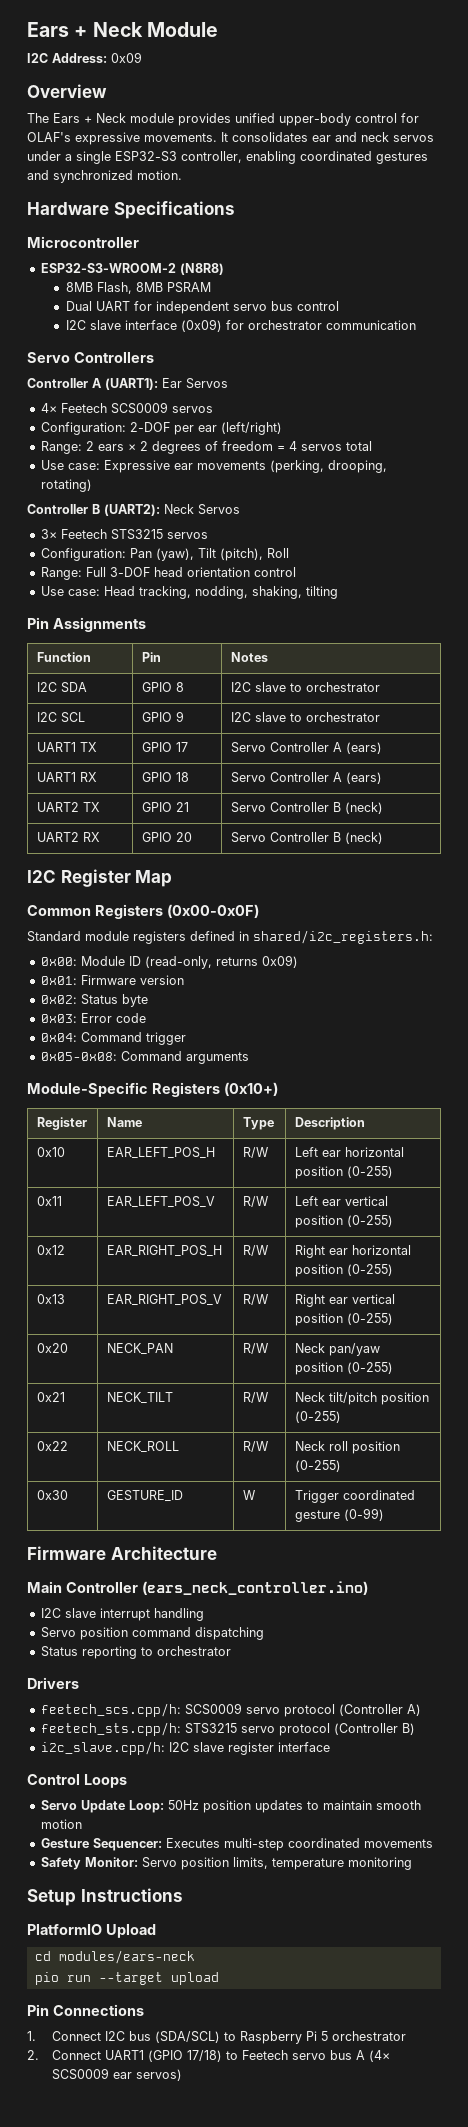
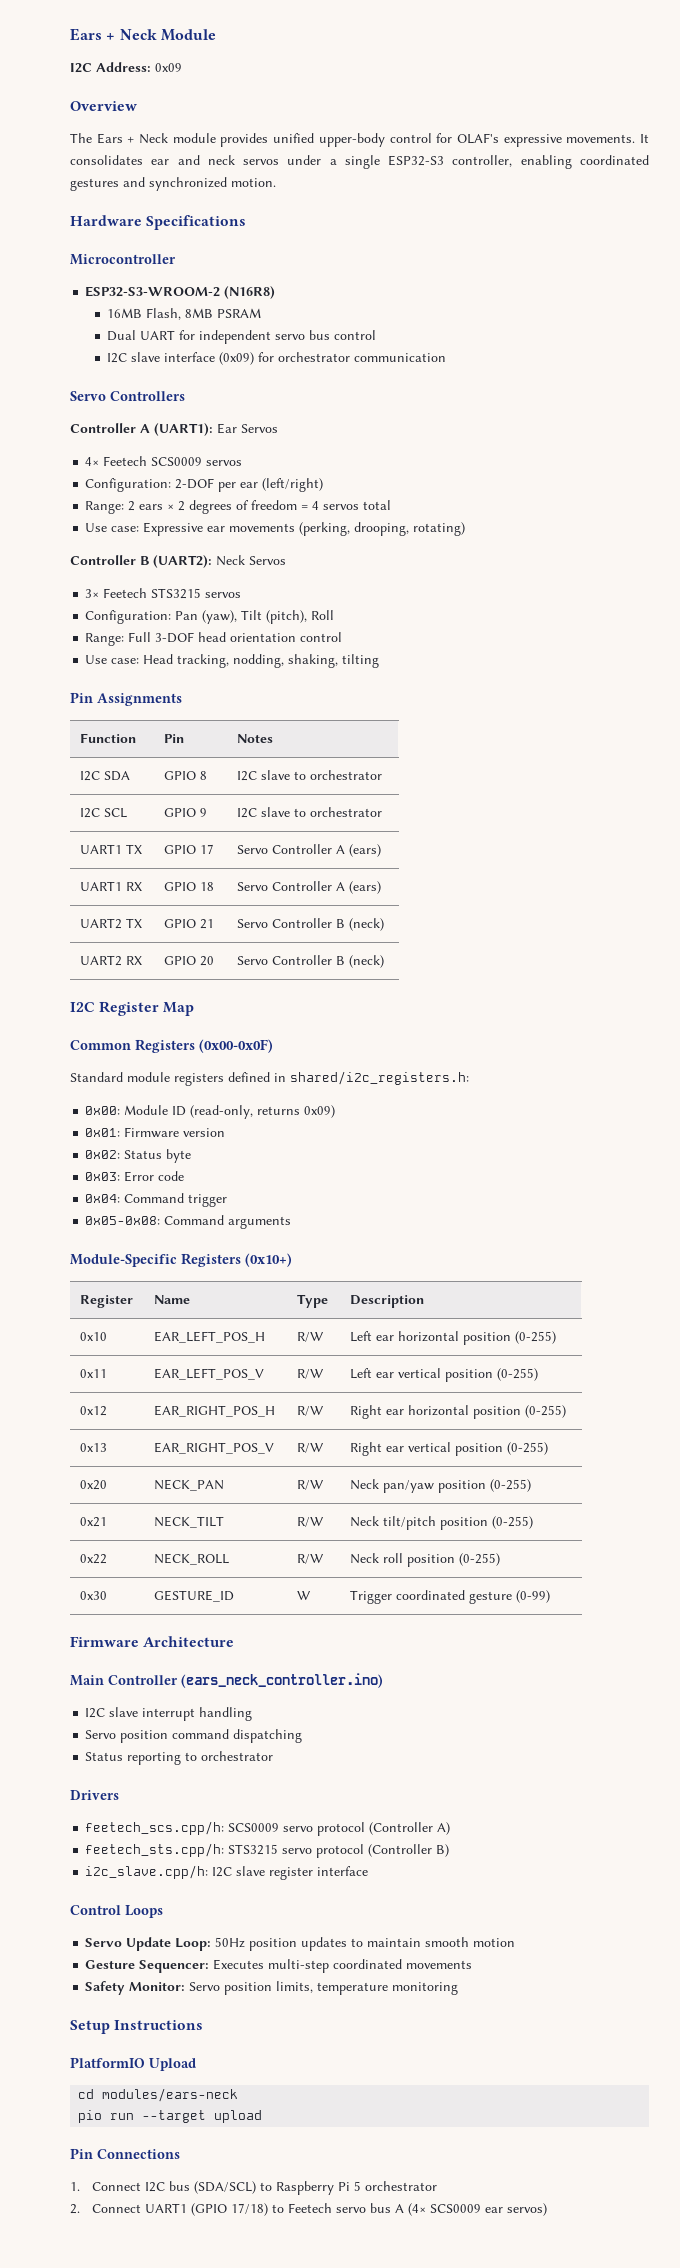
- ESP32-S3-WROOM-2 (N8R8)
- 8MB Flash, 8MB PSRAM
+ ESP32-S3-WROOM-2 (N16R8)
+ 16MB Flash, 8MB PSRAM

